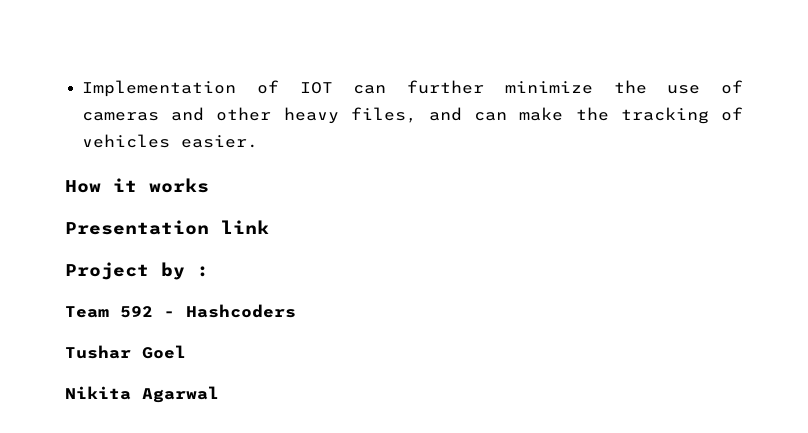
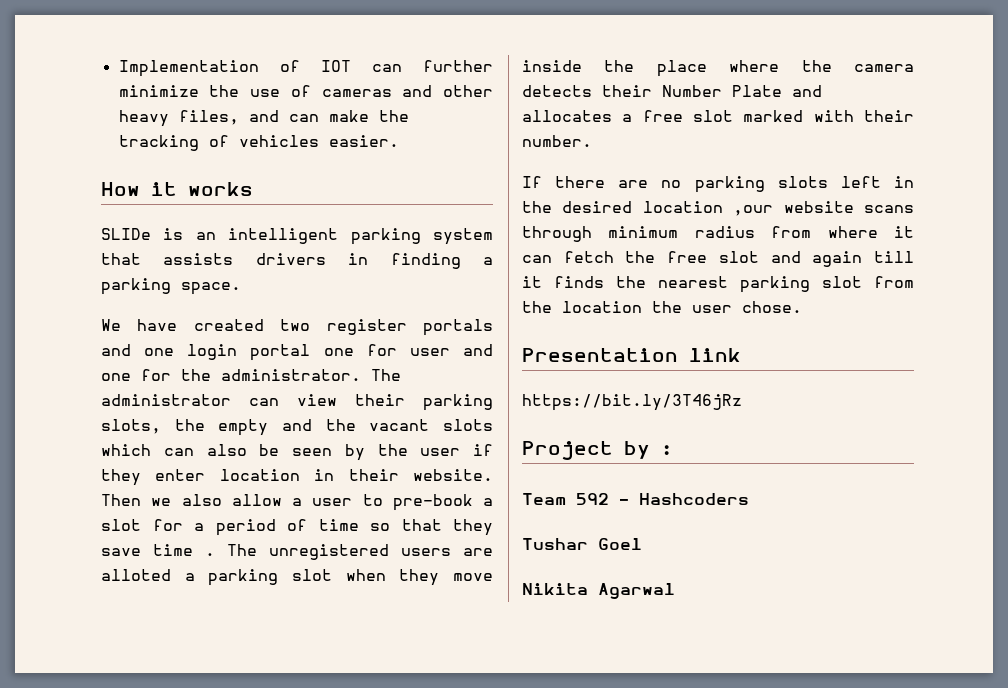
+ SLIDe is an intelligent parking system that assists drivers in finding a parking space.
+ We have created two register portals and one login portal one for user and one for the administrator. The administrator can view their parking slots, the empty and the vacant slots which can also be seen by the user if they enter location in their website. Then we also allow a user to pre-book a slot for a period of time so that they save time . The unregistered users are alloted a parking slot when they move inside the place where the camera detects their Number Plate and allocates a free slot marked with their number.
+ If there are no parking slots left in the desired location ,our website scans through minimum radius from where it can fetch the free slot and again till it finds the nearest parking slot from the location the user chose.
+ https://bit.ly/3T46jRz

